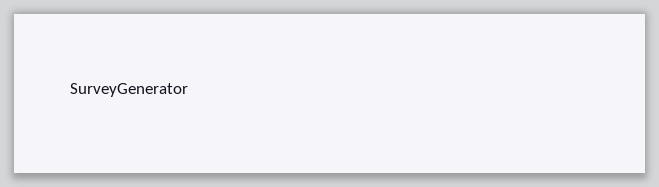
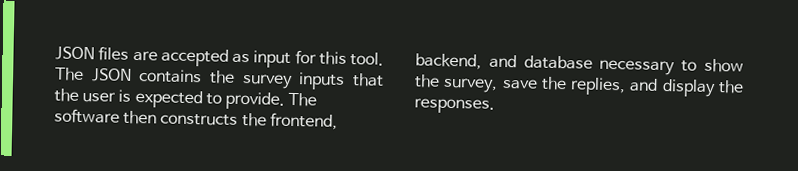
- SurveyGenerator
+ JSON files are accepted as input for this tool. The JSON contains the survey inputs that the user is expected to provide. The software then constructs the frontend, backend, and database necessary to show the survey, save the replies, and display the responses.

